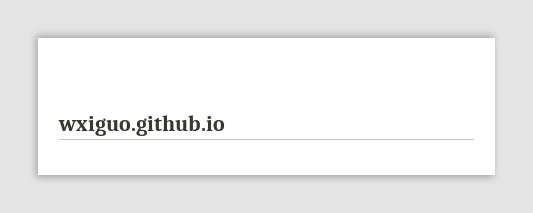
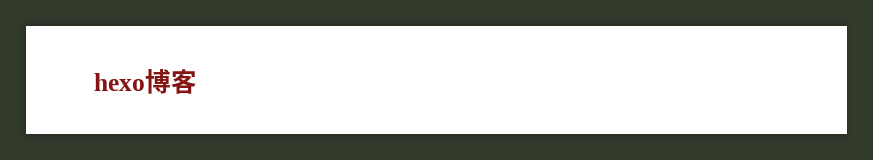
- wxiguo.github.io
+ hexo博客

